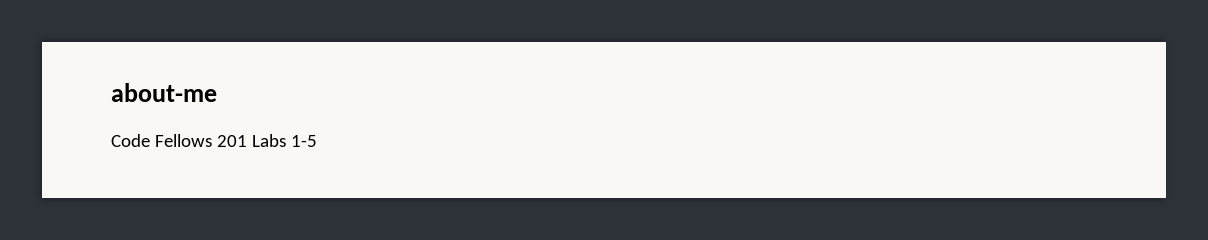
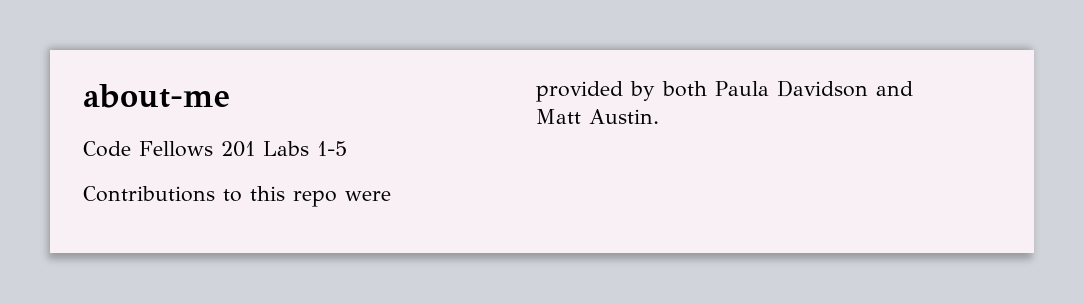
+ Contributions to this repo were provided by both Paula Davidson and Matt Austin.

